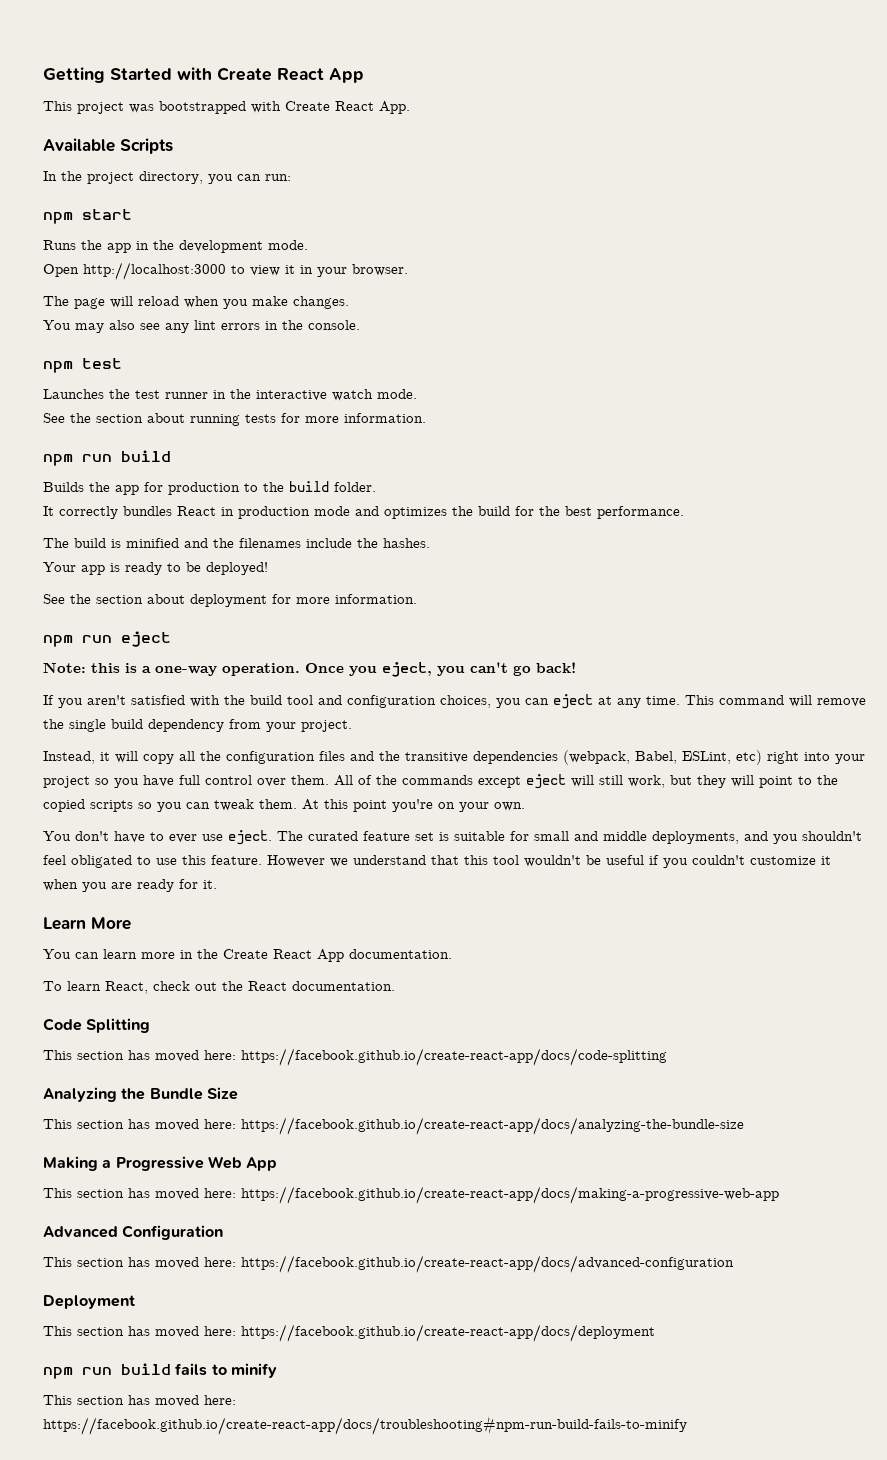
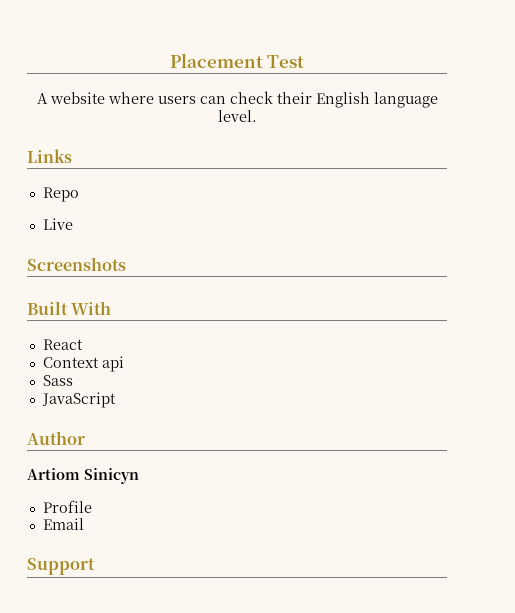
- Getting Started with Create React App
- This project was bootstrapped with Create React App.
- Available Scripts
- In the project directory, you can run:
- npm start
- Runs the app in the development mode.
- Open http://localhost:3000 to view it in your browser.
- The page will reload when you make changes.
- You may also see any lint errors in the console.
- npm test
- Launches the test runner in the interactive watch mode.
- See the section about running tests for more information.
- npm run build
- Builds the app for production to the build folder.
- It correctly bundles React in production mode and optimizes the build for the best performance.
- The build is minified and the filenames include the hashes.
- Your app is ready to be deployed!
- See the section about deployment for more information.
- npm run eject
- Note: this is a one-way operation. Once you eject, you can't go back!
- If you aren't satisfied with the build tool and configuration choices, you can eject at any time. This command will remove the single build dependency from your project.
- Instead, it will copy all the configuration files and the transitive dependencies (webpack, Babel, ESLint, etc) right into your project so you have full control over them. All of the commands except eject will still work, but they will point to the copied scripts so you can tweak them. At this point you're on your own.
- You don't have to ever use eject. The curated feature set is suitable for small and middle deployments, and you shouldn't feel obligated to use this feature. However we understand that this tool wouldn't be useful if you couldn't customize it when you are ready for it.
- Learn More
- You can learn more in the Create React App documentation.
- To learn React, check out the React documentation.
- Code Splitting
- This section has moved here: https://facebook.github.io/create-react-app/docs/code-splitting
- Analyzing the Bundle Size
- This section has moved here: https://facebook.github.io/create-react-app/docs/analyzing-the-bundle-size
- Making a Progressive Web App
- This section has moved here: https://facebook.github.io/create-react-app/docs/making-a-progressive-web-app
- Advanced Configuration
- This section has moved here: https://facebook.github.io/create-react-app/docs/advanced-configuration
- Deployment
- This section has moved here: https://facebook.github.io/create-react-app/docs/deployment
- npm run build fails to minify
- This section has moved here: https://facebook.github.io/create-react-app/docs/troubleshooting#npm-run-build-fails-to-minify
+ Placement Test
+ A website where users can check their English language level.
+ Links
+ Repo
+ Live
+ Screenshots
+ Built With
+ React
+ Context api
+ Sass
+ JavaScript
+ Author
+ Artiom Sinicyn
+ Profile
+ Email
+ Support

